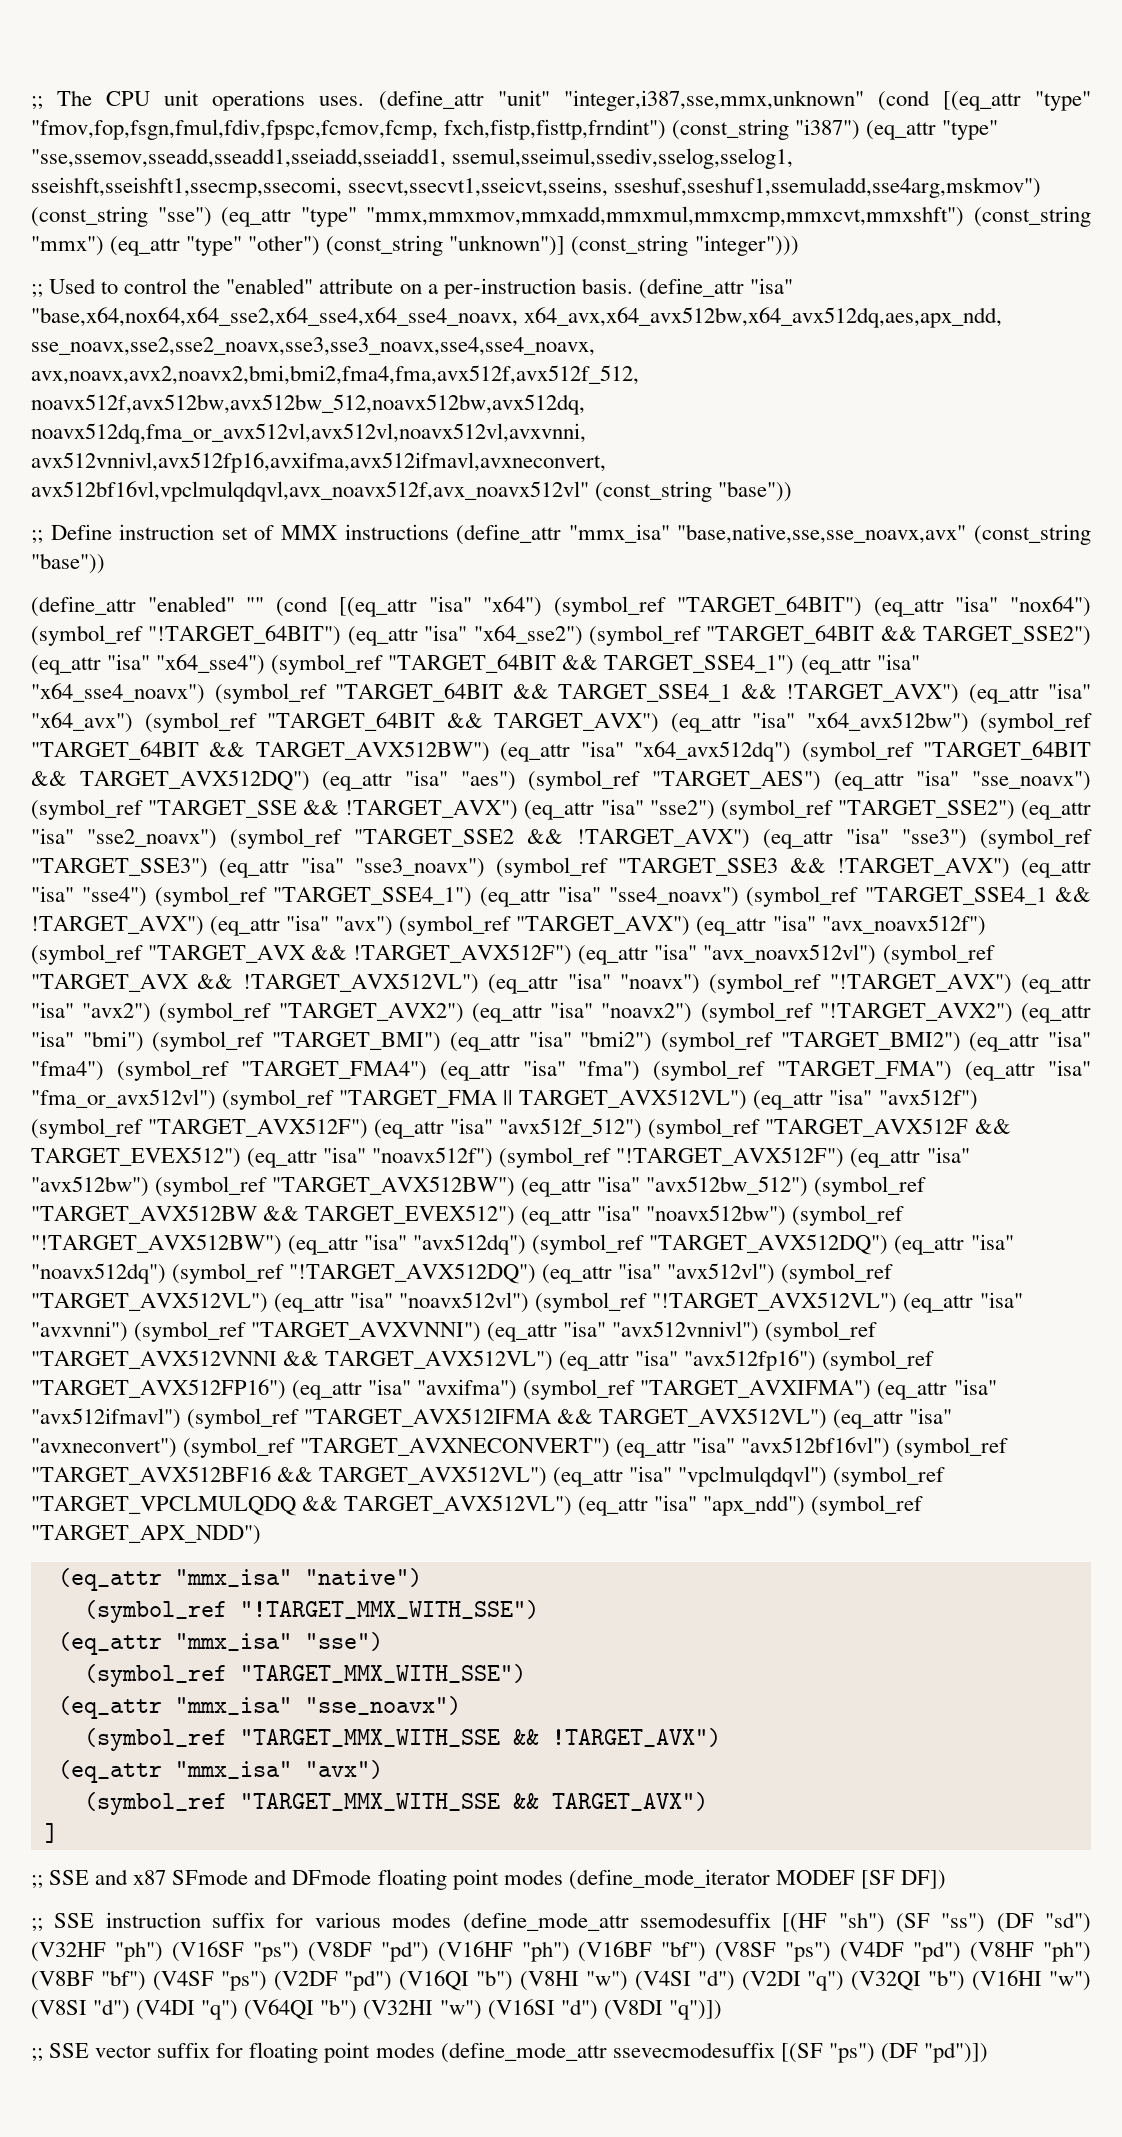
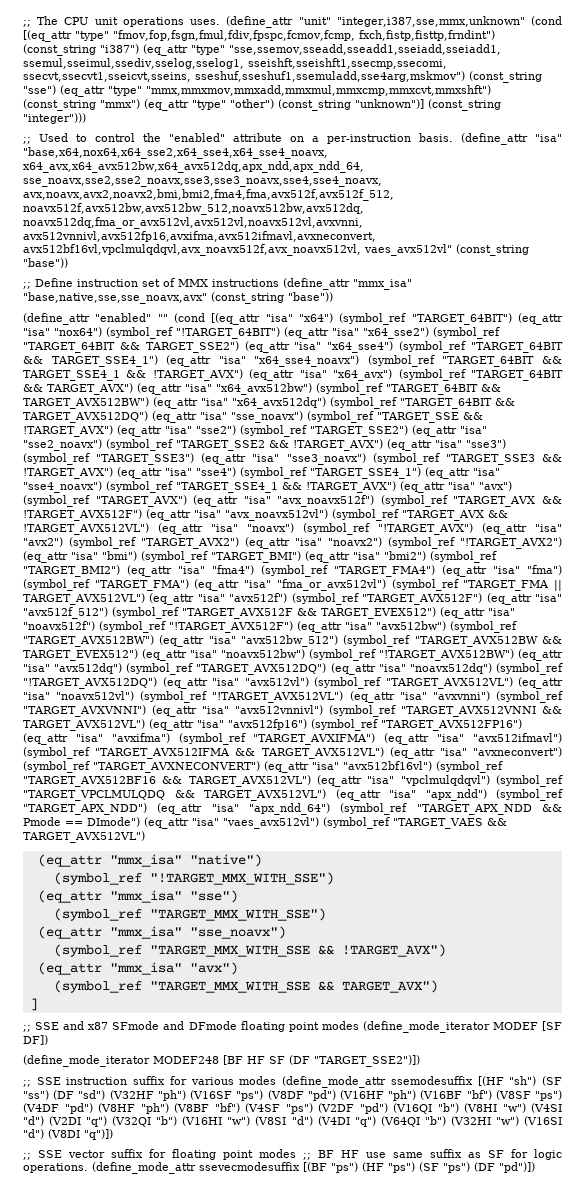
- (define_attr "isa" "base,x64,nox64,x64_sse2,x64_sse4,x64_sse4_noavx, x64_avx,x64_avx512bw,x64_avx512dq,aes,apx_ndd, sse_noavx,sse2,sse2_noavx,sse3,sse3_noavx,sse4,sse4_noavx, avx,noavx,avx2,noavx2,bmi,bmi2,fma4,fma,avx512f,avx512f_512, noavx512f,avx512bw,avx512bw_512,noavx512bw,avx512dq, noavx512dq,fma_or_avx512vl,avx512vl,noavx512vl,avxvnni, avx512vnnivl,avx512fp16,avxifma,avx512ifmavl,avxneconvert, avx512bf16vl,vpclmulqdqvl,avx_noavx512f,avx_noavx512vl" (const_string "base"))
+ (define_attr "isa" "base,x64,nox64,x64_sse2,x64_sse4,x64_sse4_noavx, x64_avx,x64_avx512bw,x64_avx512dq,apx_ndd,apx_ndd_64, sse_noavx,sse2,sse2_noavx,sse3,sse3_noavx,sse4,sse4_noavx, avx,noavx,avx2,noavx2,bmi,bmi2,fma4,fma,avx512f,avx512f_512, noavx512f,avx512bw,avx512bw_512,noavx512bw,avx512dq, noavx512dq,fma_or_avx512vl,avx512vl,noavx512vl,avxvnni, avx512vnnivl,avx512fp16,avxifma,avx512ifmavl,avxneconvert, avx512bf16vl,vpclmulqdqvl,avx_noavx512f,avx_noavx512vl, vaes_avx512vl" (const_string "base"))
- (define_attr "enabled" "" (cond [(eq_attr "isa" "x64") (symbol_ref "TARGET_64BIT") (eq_attr "isa" "nox64") (symbol_ref "!TARGET_64BIT") (eq_attr "isa" "x64_sse2") (symbol_ref "TARGET_64BIT && TARGET_SSE2") (eq_attr "isa" "x64_sse4") (symbol_ref "TARGET_64BIT && TARGET_SSE4_1") (eq_attr "isa" "x64_sse4_noavx") (symbol_ref "TARGET_64BIT && TARGET_SSE4_1 && !TARGET_AVX") (eq_attr "isa" "x64_avx") (symbol_ref "TARGET_64BIT && TARGET_AVX") (eq_attr "isa" "x64_avx512bw") (symbol_ref "TARGET_64BIT && TARGET_AVX512BW") (eq_attr "isa" "x64_avx512dq") (symbol_ref "TARGET_64BIT && TARGET_AVX512DQ") (eq_attr "isa" "aes") (symbol_ref "TARGET_AES") (eq_attr "isa" "sse_noavx") (symbol_ref "TARGET_SSE && !TARGET_AVX") (eq_attr "isa" "sse2") (symbol_ref "TARGET_SSE2") (eq_attr "isa" "sse2_noavx") (symbol_ref "TARGET_SSE2 && !TARGET_AVX") (eq_attr "isa" "sse3") (symbol_ref "TARGET_SSE3") (eq_attr "isa" "sse3_noavx") (symbol_ref "TARGET_SSE3 && !TARGET_AVX") (eq_attr "isa" "sse4") (symbol_ref "TARGET_SSE4_1") (eq_attr "isa" "sse4_noavx") (symbol_ref "TARGET_SSE4_1 && !TARGET_AVX") (eq_attr "isa" "avx") (symbol_ref "TARGET_AVX") (eq_attr "isa" "avx_noavx512f") (symbol_ref "TARGET_AVX && !TARGET_AVX512F") (eq_attr "isa" "avx_noavx512vl") (symbol_ref "TARGET_AVX && !TARGET_AVX512VL") (eq_attr "isa" "noavx") (symbol_ref "!TARGET_AVX") (eq_attr "isa" "avx2") (symbol_ref "TARGET_AVX2") (eq_attr "isa" "noavx2") (symbol_ref "!TARGET_AVX2") (eq_attr "isa" "bmi") (symbol_ref "TARGET_BMI") (eq_attr "isa" "bmi2") (symbol_ref "TARGET_BMI2") (eq_attr "isa" "fma4") (symbol_ref "TARGET_FMA4") (eq_attr "isa" "fma") (symbol_ref "TARGET_FMA") (eq_attr "isa" "fma_or_avx512vl") (symbol_ref "TARGET_FMA || TARGET_AVX512VL") (eq_attr "isa" "avx512f") (symbol_ref "TARGET_AVX512F") (eq_attr "isa" "avx512f_512") (symbol_ref "TARGET_AVX512F && TARGET_EVEX512") (eq_attr "isa" "noavx512f") (symbol_ref "!TARGET_AVX512F") (eq_attr "isa" "avx512bw") (symbol_ref "TARGET_AVX512BW") (eq_attr "isa" "avx512bw_512") (symbol_ref "TARGET_AVX512BW && TARGET_EVEX512") (eq_attr "isa" "noavx512bw") (symbol_ref "!TARGET_AVX512BW") (eq_attr "isa" "avx512dq") (symbol_ref "TARGET_AVX512DQ") (eq_attr "isa" "noavx512dq") (symbol_ref "!TARGET_AVX512DQ") (eq_attr "isa" "avx512vl") (symbol_ref "TARGET_AVX512VL") (eq_attr "isa" "noavx512vl") (symbol_ref "!TARGET_AVX512VL") (eq_attr "isa" "avxvnni") (symbol_ref "TARGET_AVXVNNI") (eq_attr "isa" "avx512vnnivl") (symbol_ref "TARGET_AVX512VNNI && TARGET_AVX512VL") (eq_attr "isa" "avx512fp16") (symbol_ref "TARGET_AVX512FP16") (eq_attr "isa" "avxifma") (symbol_ref "TARGET_AVXIFMA") (eq_attr "isa" "avx512ifmavl") (symbol_ref "TARGET_AVX512IFMA && TARGET_AVX512VL") (eq_attr "isa" "avxneconvert") (symbol_ref "TARGET_AVXNECONVERT") (eq_attr "isa" "avx512bf16vl") (symbol_ref "TARGET_AVX512BF16 && TARGET_AVX512VL") (eq_attr "isa" "vpclmulqdqvl") (symbol_ref "TARGET_VPCLMULQDQ && TARGET_AVX512VL") (eq_attr "isa" "apx_ndd") (symbol_ref "TARGET_APX_NDD")
+ (define_attr "enabled" "" (cond [(eq_attr "isa" "x64") (symbol_ref "TARGET_64BIT") (eq_attr "isa" "nox64") (symbol_ref "!TARGET_64BIT") (eq_attr "isa" "x64_sse2") (symbol_ref "TARGET_64BIT && TARGET_SSE2") (eq_attr "isa" "x64_sse4") (symbol_ref "TARGET_64BIT && TARGET_SSE4_1") (eq_attr "isa" "x64_sse4_noavx") (symbol_ref "TARGET_64BIT && TARGET_SSE4_1 && !TARGET_AVX") (eq_attr "isa" "x64_avx") (symbol_ref "TARGET_64BIT && TARGET_AVX") (eq_attr "isa" "x64_avx512bw") (symbol_ref "TARGET_64BIT && TARGET_AVX512BW") (eq_attr "isa" "x64_avx512dq") (symbol_ref "TARGET_64BIT && TARGET_AVX512DQ") (eq_attr "isa" "sse_noavx") (symbol_ref "TARGET_SSE && !TARGET_AVX") (eq_attr "isa" "sse2") (symbol_ref "TARGET_SSE2") (eq_attr "isa" "sse2_noavx") (symbol_ref "TARGET_SSE2 && !TARGET_AVX") (eq_attr "isa" "sse3") (symbol_ref "TARGET_SSE3") (eq_attr "isa" "sse3_noavx") (symbol_ref "TARGET_SSE3 && !TARGET_AVX") (eq_attr "isa" "sse4") (symbol_ref "TARGET_SSE4_1") (eq_attr "isa" "sse4_noavx") (symbol_ref "TARGET_SSE4_1 && !TARGET_AVX") (eq_attr "isa" "avx") (symbol_ref "TARGET_AVX") (eq_attr "isa" "avx_noavx512f") (symbol_ref "TARGET_AVX && !TARGET_AVX512F") (eq_attr "isa" "avx_noavx512vl") (symbol_ref "TARGET_AVX && !TARGET_AVX512VL") (eq_attr "isa" "noavx") (symbol_ref "!TARGET_AVX") (eq_attr "isa" "avx2") (symbol_ref "TARGET_AVX2") (eq_attr "isa" "noavx2") (symbol_ref "!TARGET_AVX2") (eq_attr "isa" "bmi") (symbol_ref "TARGET_BMI") (eq_attr "isa" "bmi2") (symbol_ref "TARGET_BMI2") (eq_attr "isa" "fma4") (symbol_ref "TARGET_FMA4") (eq_attr "isa" "fma") (symbol_ref "TARGET_FMA") (eq_attr "isa" "fma_or_avx512vl") (symbol_ref "TARGET_FMA || TARGET_AVX512VL") (eq_attr "isa" "avx512f") (symbol_ref "TARGET_AVX512F") (eq_attr "isa" "avx512f_512") (symbol_ref "TARGET_AVX512F && TARGET_EVEX512") (eq_attr "isa" "noavx512f") (symbol_ref "!TARGET_AVX512F") (eq_attr "isa" "avx512bw") (symbol_ref "TARGET_AVX512BW") (eq_attr "isa" "avx512bw_512") (symbol_ref "TARGET_AVX512BW && TARGET_EVEX512") (eq_attr "isa" "noavx512bw") (symbol_ref "!TARGET_AVX512BW") (eq_attr "isa" "avx512dq") (symbol_ref "TARGET_AVX512DQ") (eq_attr "isa" "noavx512dq") (symbol_ref "!TARGET_AVX512DQ") (eq_attr "isa" "avx512vl") (symbol_ref "TARGET_AVX512VL") (eq_attr "isa" "noavx512vl") (symbol_ref "!TARGET_AVX512VL") (eq_attr "isa" "avxvnni") (symbol_ref "TARGET_AVXVNNI") (eq_attr "isa" "avx512vnnivl") (symbol_ref "TARGET_AVX512VNNI && TARGET_AVX512VL") (eq_attr "isa" "avx512fp16") (symbol_ref "TARGET_AVX512FP16") (eq_attr "isa" "avxifma") (symbol_ref "TARGET_AVXIFMA") (eq_attr "isa" "avx512ifmavl") (symbol_ref "TARGET_AVX512IFMA && TARGET_AVX512VL") (eq_attr "isa" "avxneconvert") (symbol_ref "TARGET_AVXNECONVERT") (eq_attr "isa" "avx512bf16vl") (symbol_ref "TARGET_AVX512BF16 && TARGET_AVX512VL") (eq_attr "isa" "vpclmulqdqvl") (symbol_ref "TARGET_VPCLMULQDQ && TARGET_AVX512VL") (eq_attr "isa" "apx_ndd") (symbol_ref "TARGET_APX_NDD") (eq_attr "isa" "apx_ndd_64") (symbol_ref "TARGET_APX_NDD && Pmode == DImode") (eq_attr "isa" "vaes_avx512vl") (symbol_ref "TARGET_VAES && TARGET_AVX512VL")
+ (define_mode_iterator MODEF248 [BF HF SF (DF "TARGET_SSE2")])
- ;; SSE vector suffix for floating point modes (define_mode_attr ssevecmodesuffix [(SF "ps") (DF "pd")])
+ ;; SSE vector suffix for floating point modes ;; BF HF use same suffix as SF for logic operations. (define_mode_attr ssevecmodesuffix [(BF "ps") (HF "ps") (SF "ps") (DF "pd")])

